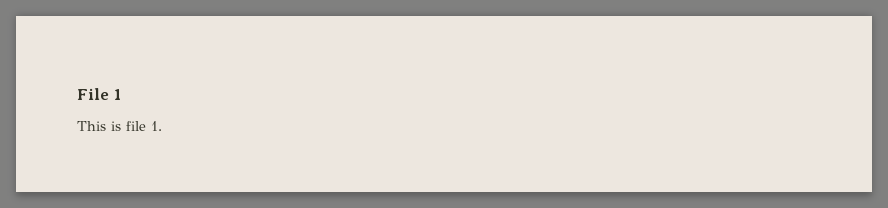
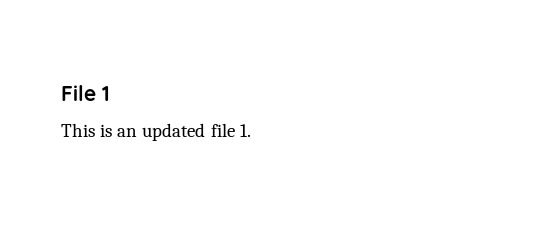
- This is file 1.
+ This is an updated file 1.

